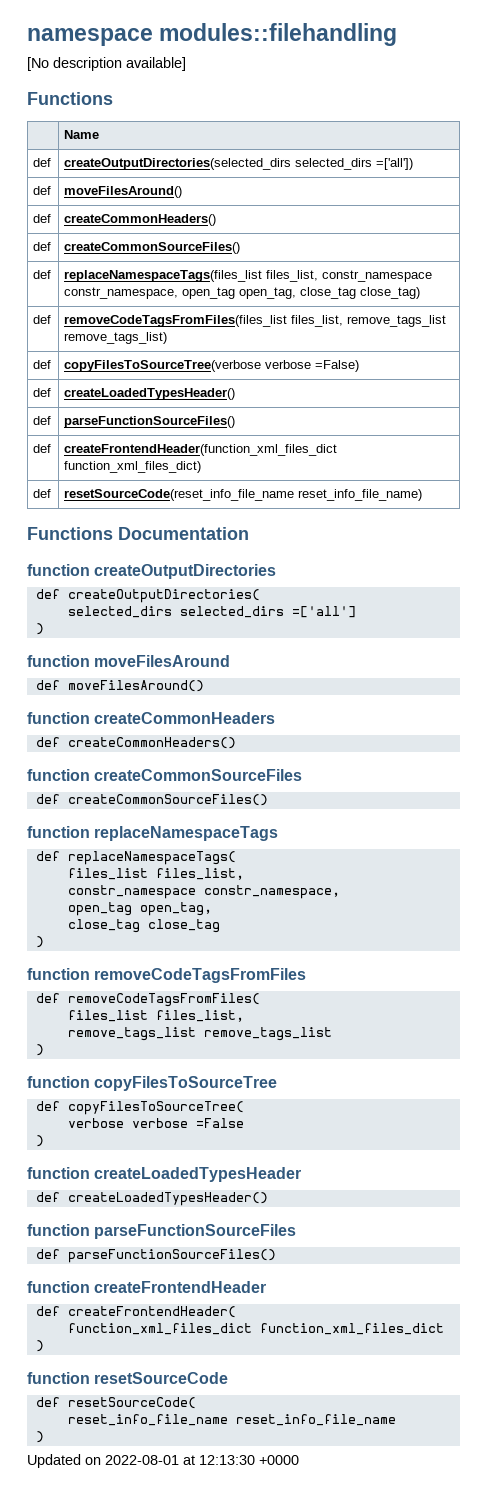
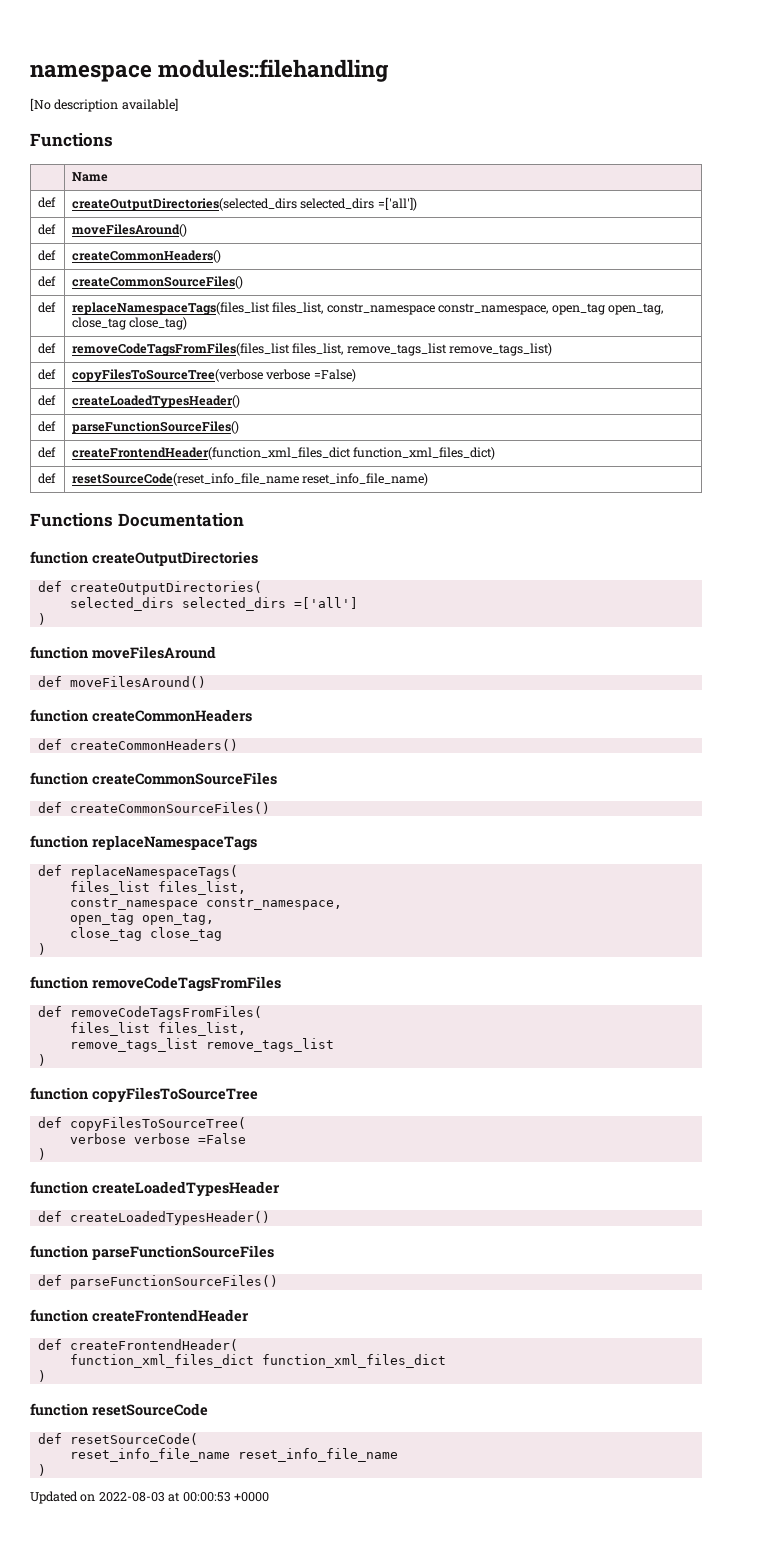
- Updated on 2022-08-01 at 12:13:30 +0000
+ Updated on 2022-08-03 at 00:00:53 +0000

